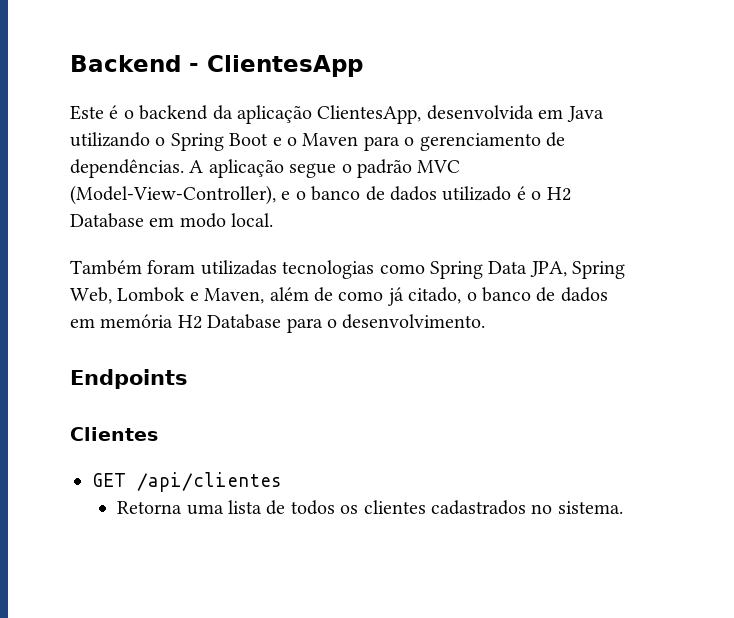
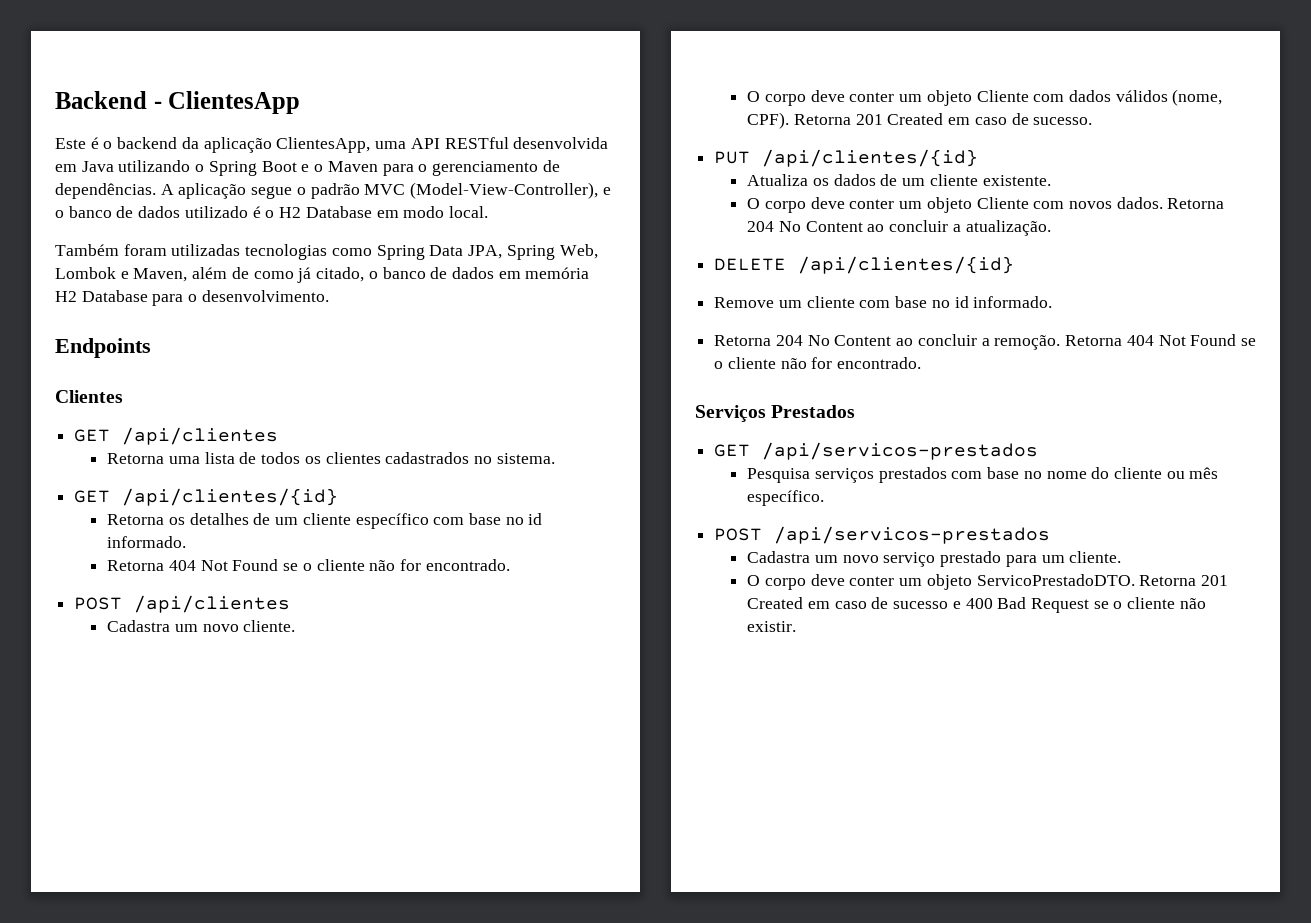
- Este é o backend da aplicação ClientesApp, desenvolvida em Java utilizando o Spring Boot e o Maven para o gerenciamento de dependências.
+ Este é o backend da aplicação ClientesApp, uma API RESTful desenvolvida em Java utilizando o Spring Boot e o Maven para o gerenciamento de dependências.
+ GET /api/clientes/{id}
+ Retorna os detalhes de um cliente específico com base no id informado.
+ Retorna 404 Not Found se o cliente não for encontrado.
+ POST /api/clientes
+ Cadastra um novo cliente.
+ O corpo deve conter um objeto Cliente com dados válidos (nome, CPF). Retorna 201 Created em caso de sucesso.
+ PUT /api/clientes/{id}
+ Atualiza os dados de um cliente existente.
+ O corpo deve conter um objeto Cliente com novos dados. Retorna 204 No Content ao concluir a atualização.
+ DELETE /api/clientes/{id}
+ Remove um cliente com base no id informado.
+ Retorna 204 No Content ao concluir a remoção. Retorna 404 Not Found se o cliente não for encontrado.
+ Serviços Prestados
+ GET /api/servicos-prestados
+ Pesquisa serviços prestados com base no nome do cliente ou mês específico.
+ POST /api/servicos-prestados
+ Cadastra um novo serviço prestado para um cliente.
+ O corpo deve conter um objeto ServicoPrestadoDTO. Retorna 201 Created em caso de sucesso e 400 Bad Request se o cliente não existir.

